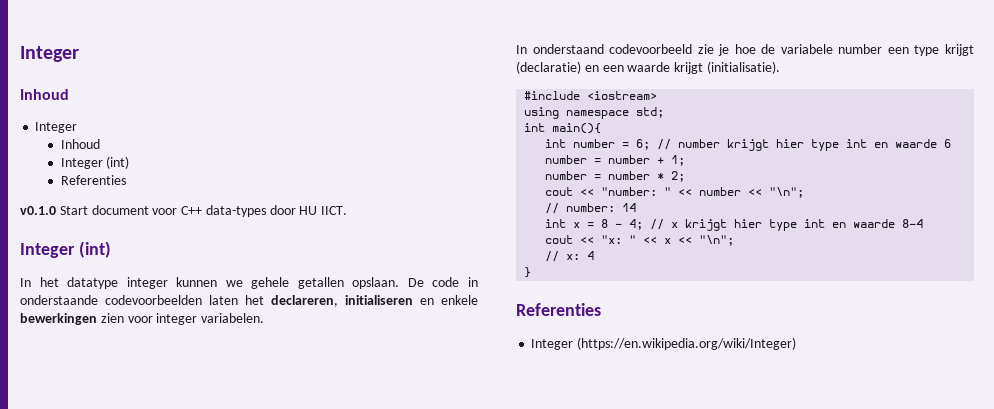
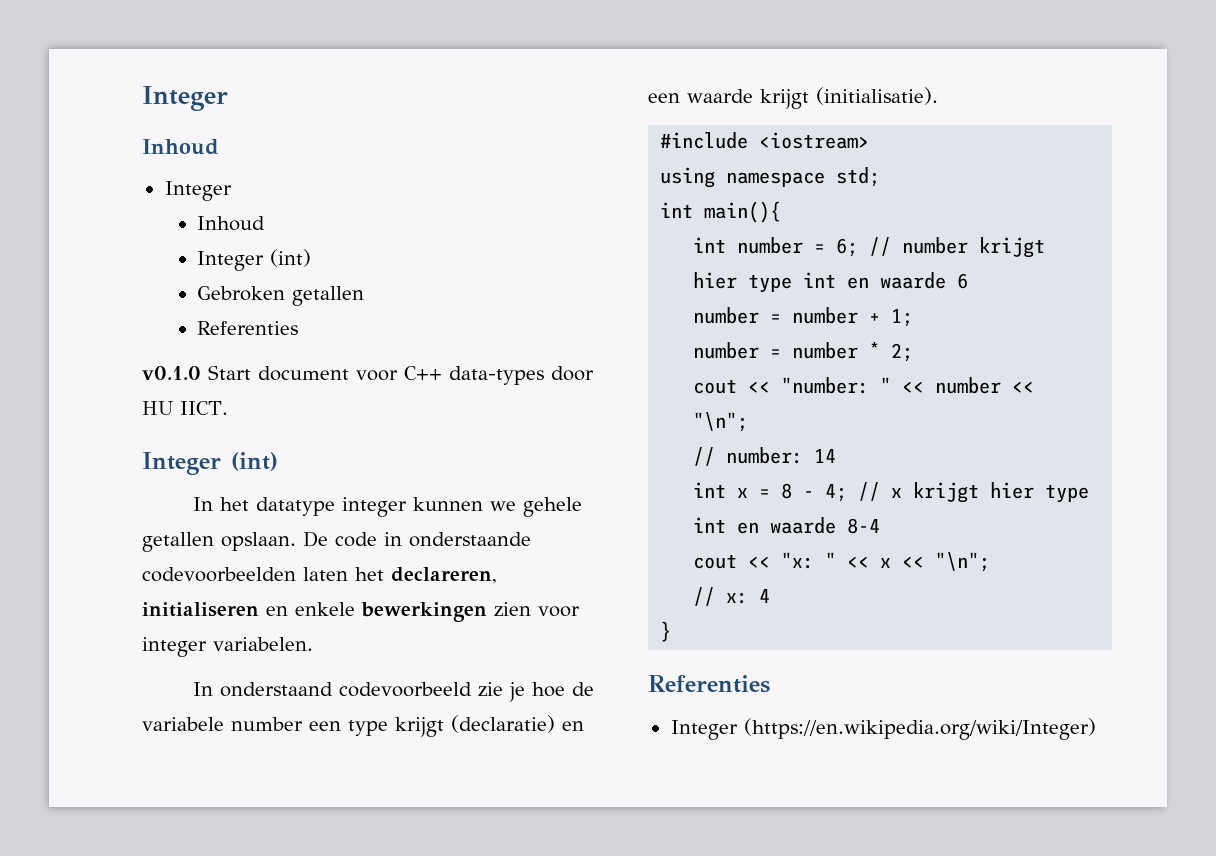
+ Gebroken getallen

